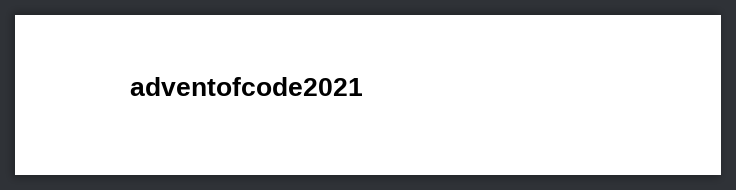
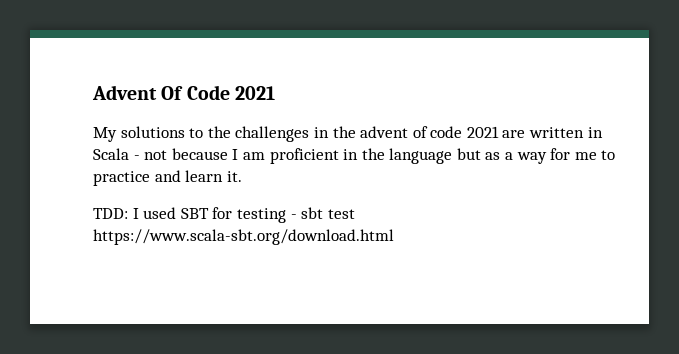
- adventofcode2021
+ Advent Of Code 2021
+ My solutions to the challenges in the advent of code 2021 are written in Scala - not because I am proficient in the language but as a way for me to practice and learn it.
+ TDD: I used SBT for testing - sbt test https://www.scala-sbt.org/download.html

